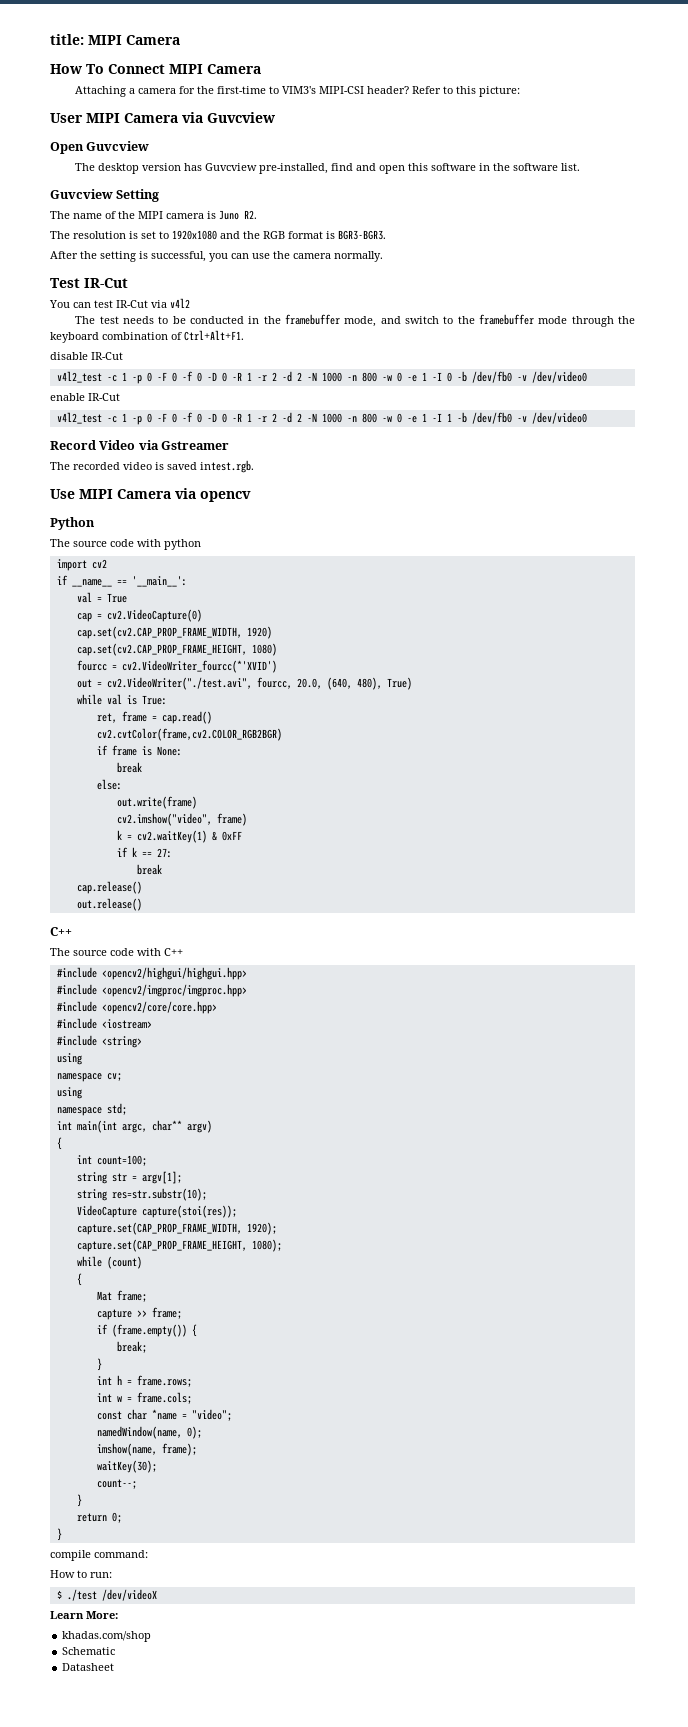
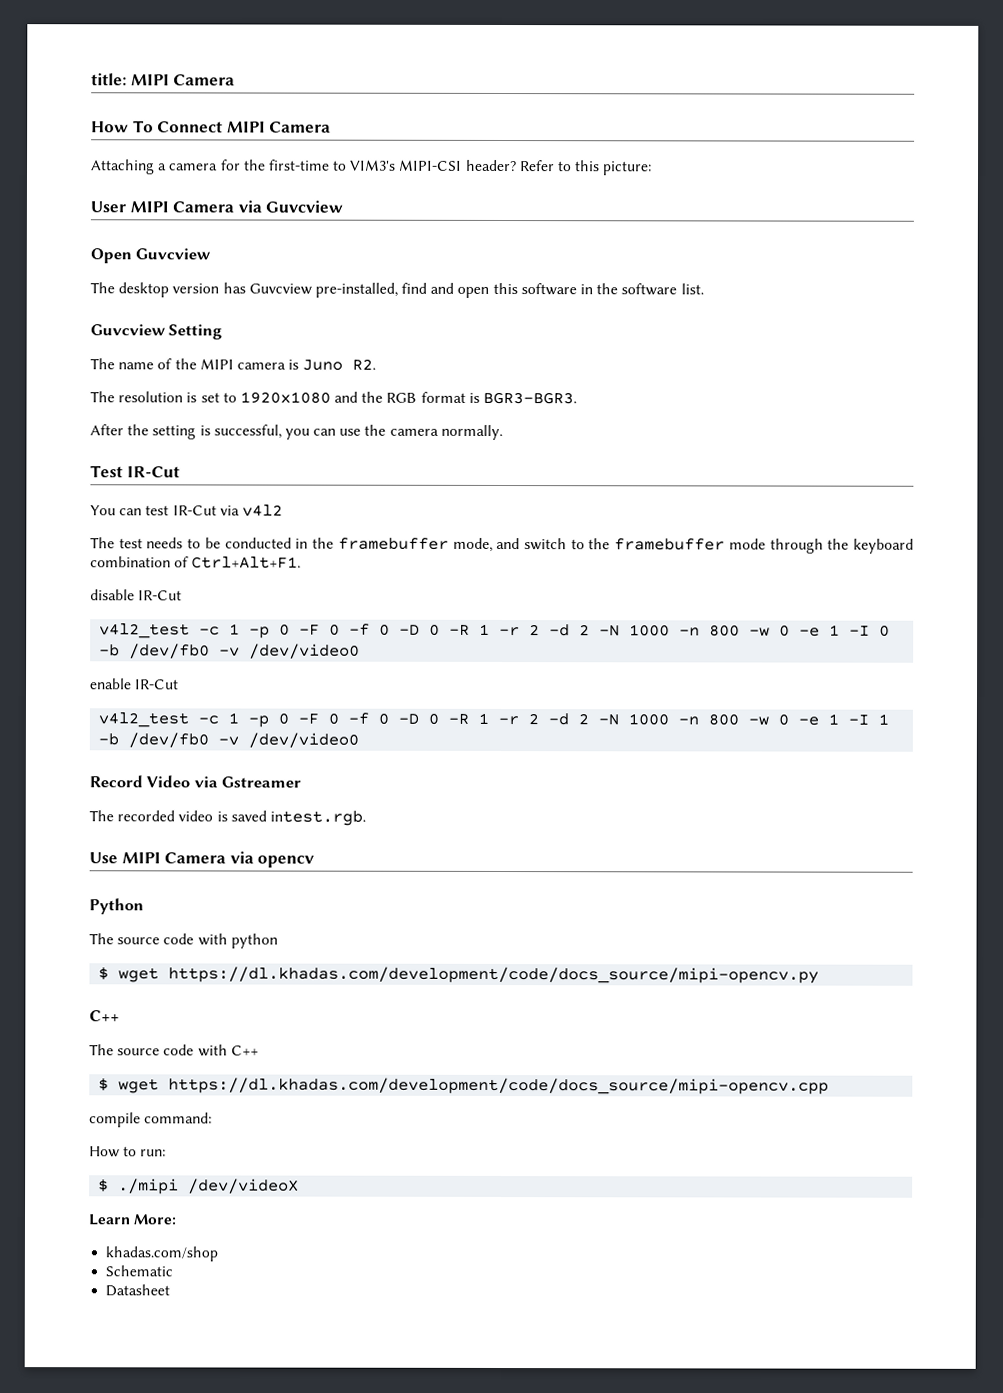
- import cv2
- if __name__ == '__main__':
- val = True
- cap = cv2.VideoCapture(0)
- cap.set(cv2.CAP_PROP_FRAME_WIDTH, 1920)
- cap.set(cv2.CAP_PROP_FRAME_HEIGHT, 1080)
- fourcc = cv2.VideoWriter_fourcc(*'XVID')
- out = cv2.VideoWriter("./test.avi", fourcc, 20.0, (640, 480), True)
- while val is True:
- ret, frame = cap.read()
- cv2.cvtColor(frame,cv2.COLOR_RGB2BGR)
- if frame is None:
- break
- else:
- out.write(frame)
- cv2.imshow("video", frame)
- k = cv2.waitKey(1) & 0xFF
- if k == 27:
- break
- cap.release()
- out.release()
+ $ wget https://dl.khadas.com/development/code/docs_source/mipi-opencv.py
- #include <opencv2/highgui/highgui.hpp>
- #include <opencv2/imgproc/imgproc.hpp>
- #include <opencv2/core/core.hpp>
- #include <iostream>
- #include <string>
- using
- namespace cv;
- using
- namespace std;
- int main(int argc, char** argv)
- {
- int count=100;
- string str = argv[1];
- string res=str.substr(10);
- VideoCapture capture(stoi(res));
- capture.set(CAP_PROP_FRAME_WIDTH, 1920);
- capture.set(CAP_PROP_FRAME_HEIGHT, 1080);
- while (count)
- {
- Mat frame;
- capture >> frame;
- if (frame.empty()) {
- break;
- }
- int h = frame.rows;
- int w = frame.cols;
- const char *name = "video";
- namedWindow(name, 0);
- imshow(name, frame);
- waitKey(30);
- count--;
- }
- return 0;
- }
+ $ wget https://dl.khadas.com/development/code/docs_source/mipi-opencv.cpp
- $ ./test /dev/videoX
+ $ ./mipi /dev/videoX

